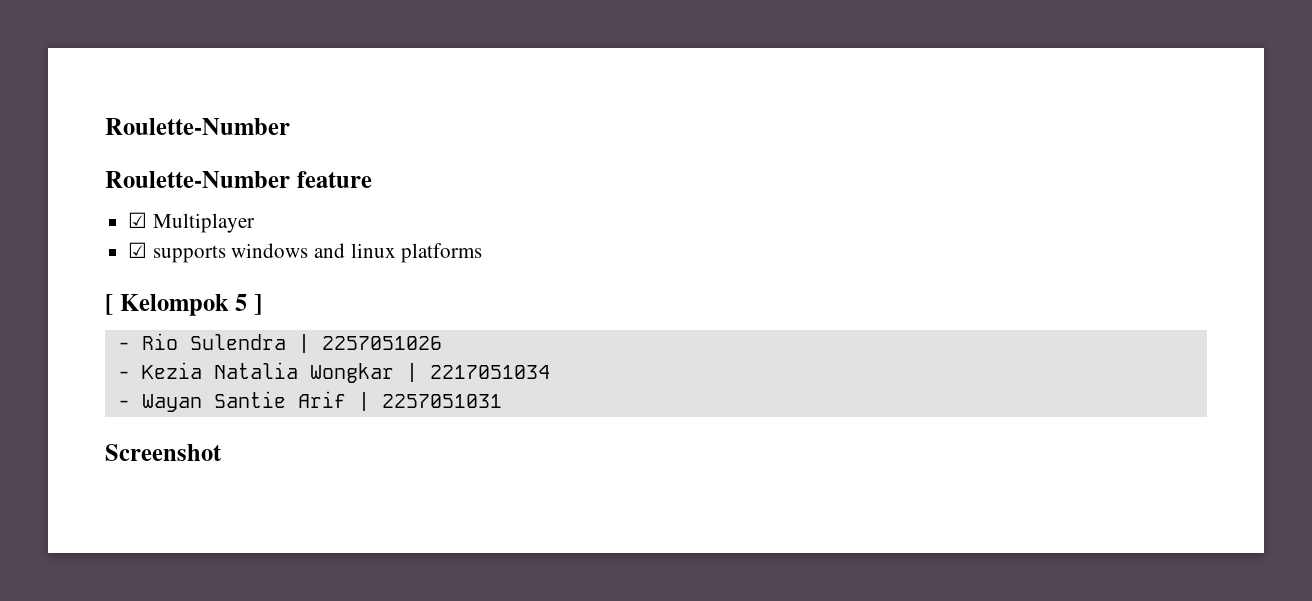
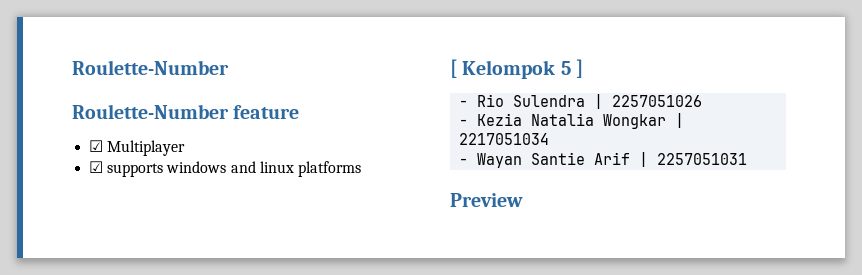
- Screenshot
+ Preview

